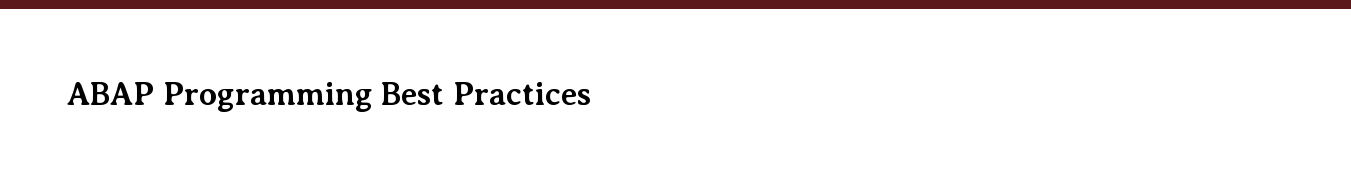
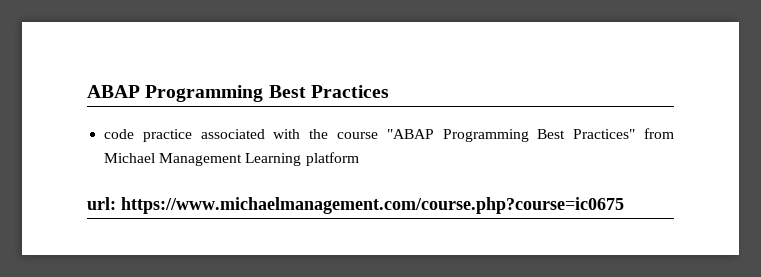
+ code practice associated with the course "ABAP Programming Best Practices" from Michael Management Learning platform
+ url: https://www.michaelmanagement.com/course.php?course=ic0675

